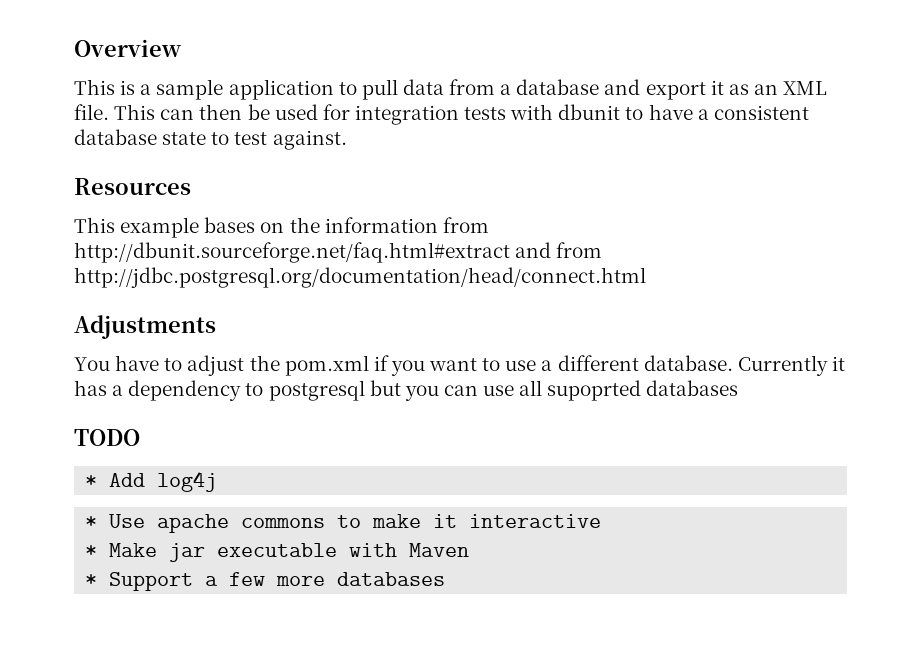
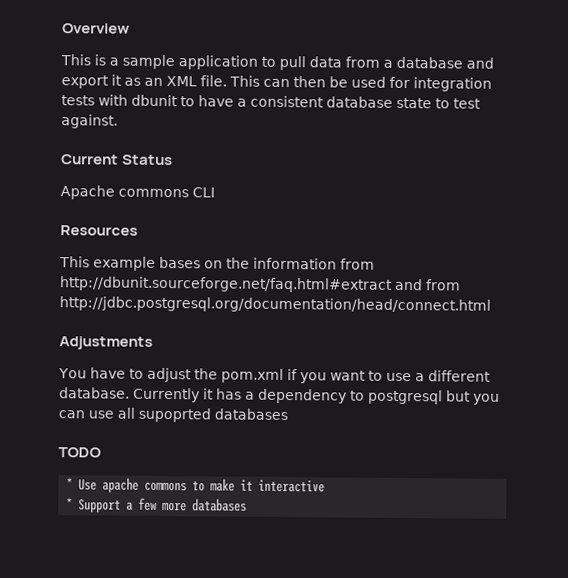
+ Current Status
+ Apache commons CLI
- * Add log4j
- * Make jar executable with Maven

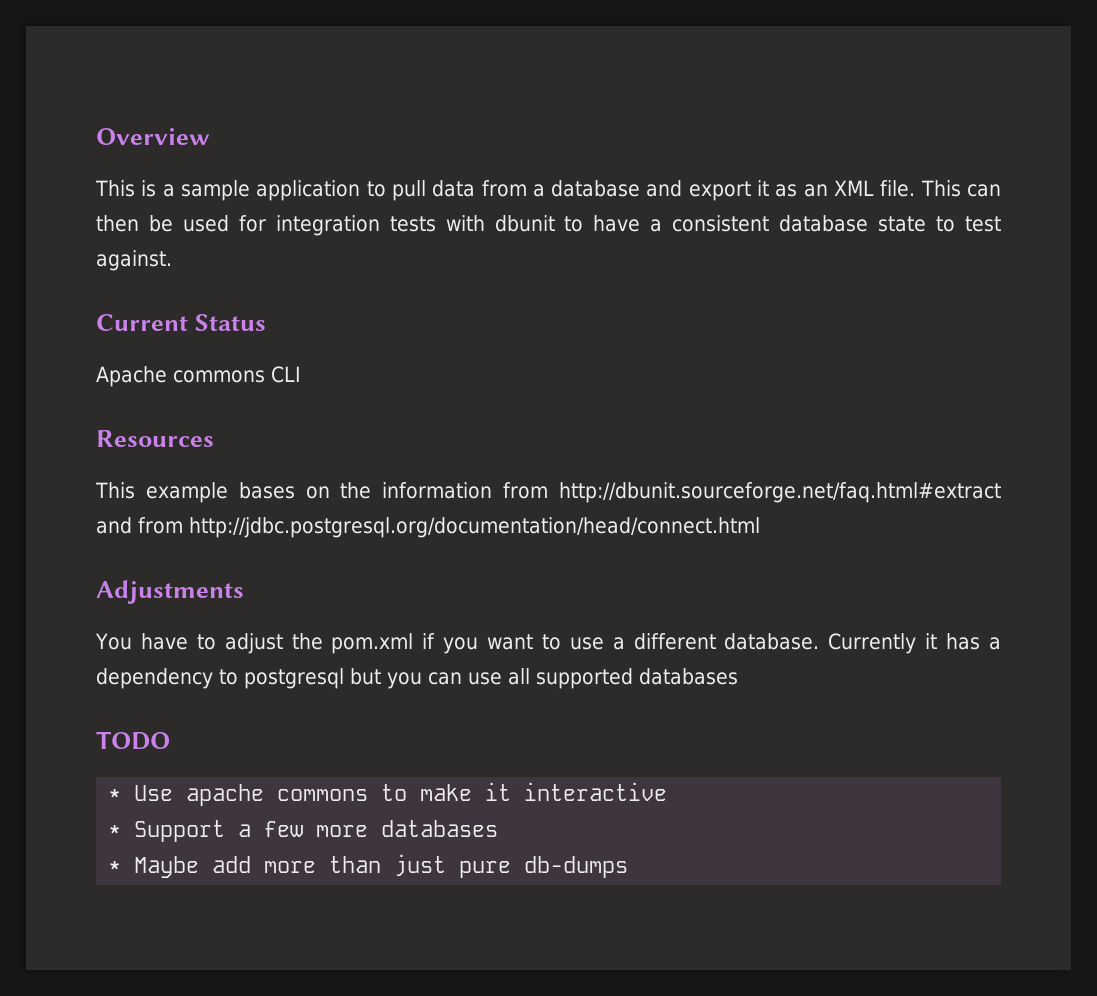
- Currently it has a dependency to postgresql but you can use all supoprted databases
+ Currently it has a dependency to postgresql but you can use all supported databases
+ * Maybe add more than just pure db-dumps

